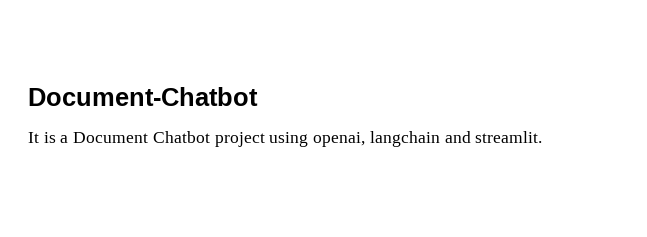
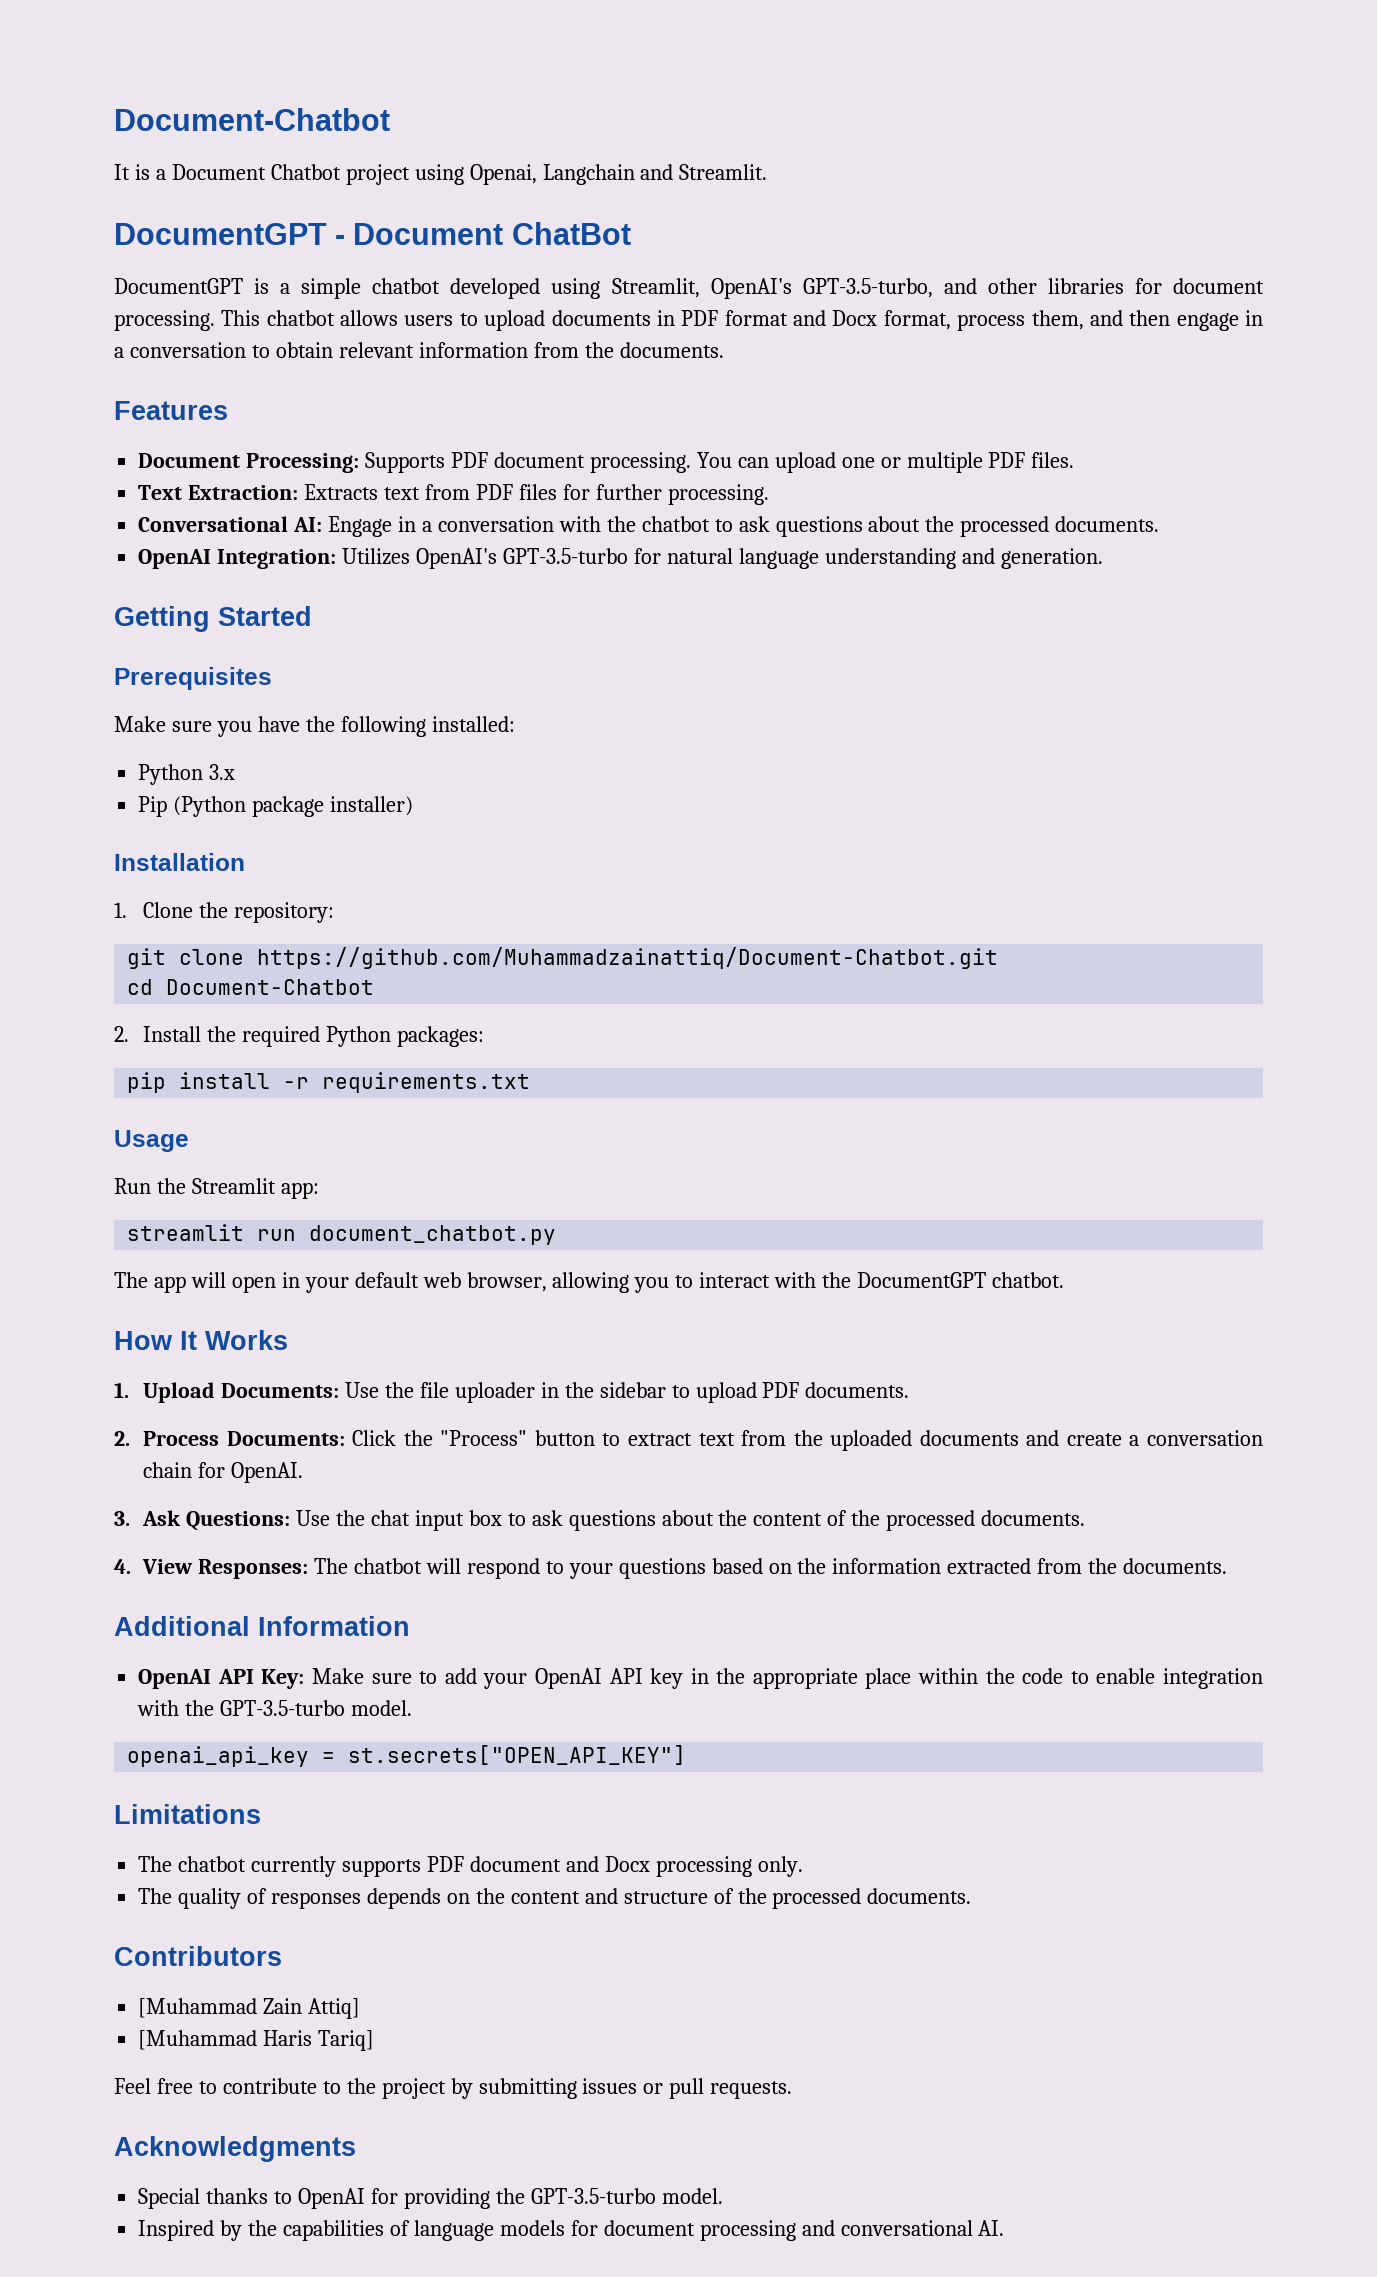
- It is a Document Chatbot project using openai, langchain and streamlit.
+ It is a Document Chatbot project using Openai, Langchain and Streamlit.
+ DocumentGPT - Document ChatBot
+ DocumentGPT is a simple chatbot developed using Streamlit, OpenAI's GPT-3.5-turbo, and other libraries for document processing. This chatbot allows users to upload documents in PDF format and Docx format, process them, and then engage in a conversation to obtain relevant information from the documents.
+ Features
+ Document Processing: Supports PDF document processing. You can upload one or multiple PDF files.
+ Text Extraction: Extracts text from PDF files for further processing.
+ Conversational AI: Engage in a conversation with the chatbot to ask questions about the processed documents.
+ OpenAI Integration: Utilizes OpenAI's GPT-3.5-turbo for natural language understanding and generation.
+ Getting Started
+ Prerequisites
+ Make sure you have the following installed:
+ Python 3.x
+ Pip (Python package installer)
+ Installation
+ 1. Clone the repository:
+ git clone https://github.com/Muhammadzainattiq/Document-Chatbot.git
+ cd Document-Chatbot
+ 2. Install the required Python packages:
+ pip install -r requirements.txt
+ Usage
+ Run the Streamlit app:
+ streamlit run document_chatbot.py
+ The app will open in your default web browser, allowing you to interact with the DocumentGPT chatbot.
+ How It Works
+ 1. Upload Documents: Use the file uploader in the sidebar to upload PDF documents.
+ 2. Process Documents: Click the "Process" button to extract text from the uploaded documents and create a conversation chain for OpenAI.
+ 3. Ask Questions: Use the chat input box to ask questions about the content of the processed documents.
+ 4. View Responses: The chatbot will respond to your questions based on the information extracted from the documents.
+ Additional Information
+ OpenAI API Key: Make sure to add your OpenAI API key in the appropriate place within the code to enable integration with the GPT-3.5-turbo model.
+ openai_api_key = st.secrets["OPEN_API_KEY"]
+ Limitations
+ The chatbot currently supports PDF document and Docx processing only.
+ The quality of responses depends on the content and structure of the processed documents.
+ Contributors
+ [Muhammad Zain Attiq]
+ [Muhammad Haris Tariq]
+ Feel free to contribute to the project by submitting issues or pull requests.
+ Acknowledgments
+ Special thanks to OpenAI for providing the GPT-3.5-turbo model.
+ Inspired by the capabilities of language models for document processing and conversational AI.

